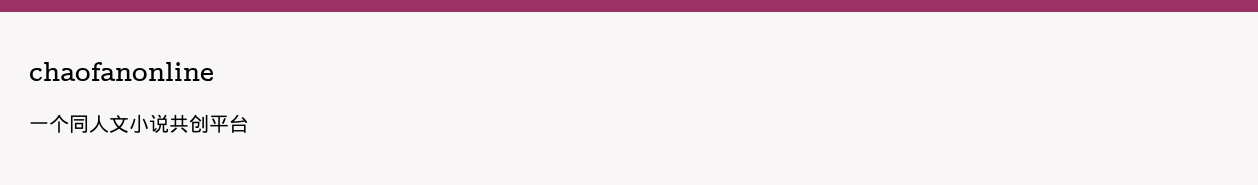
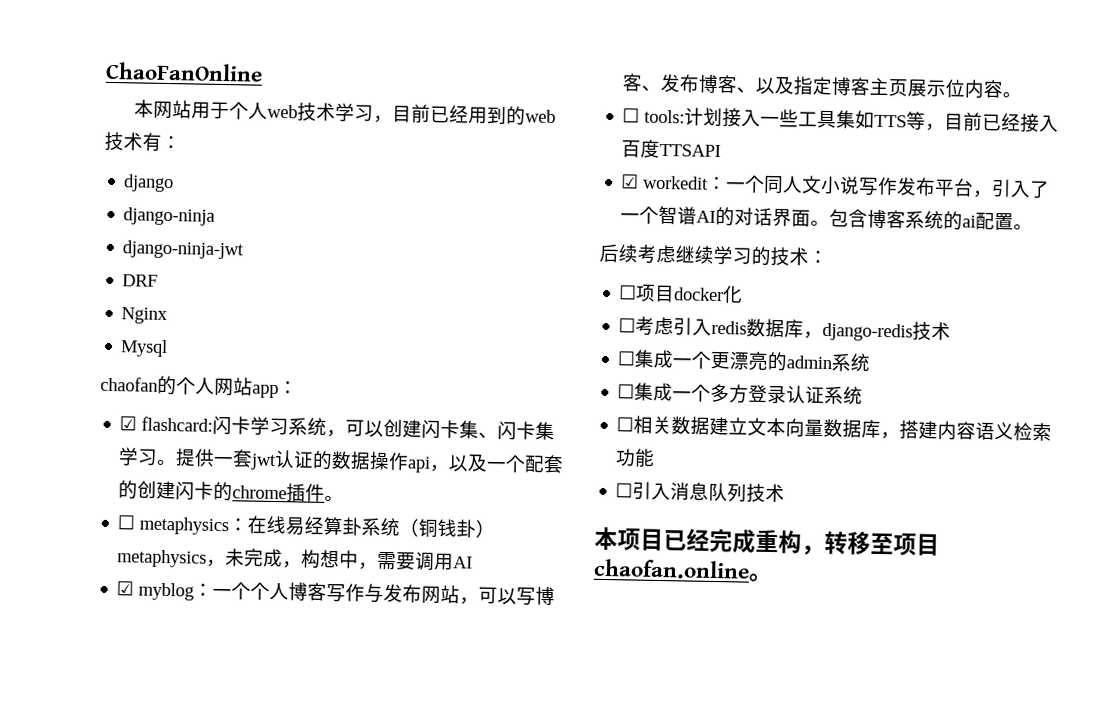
- chaofanonline
- 一个同人文小说共创平台
+ ChaoFanOnline
+ 本网站用于个人web技术学习，目前已经用到的web技术有：
+ django
+ django-ninja
+ django-ninja-jwt
+ DRF
+ Nginx
+ Mysql
+ chaofan的个人网站app：
+ ☑ flashcard:闪卡学习系统，可以创建闪卡集、闪卡集学习。提供一套jwt认证的数据操作api，以及一个配套的创建闪卡的chrome插件。
+ ☐ metaphysics：在线易经算卦系统（铜钱卦）metaphysics，未完成，构想中，需要调用AI
+ ☑ myblog：一个个人博客写作与发布网站，可以写博客、发布博客、以及指定博客主页展示位内容。
+ ☐ tools:计划接入一些工具集如TTS等，目前已经接入百度TTSAPI
+ ☑ workedit：一个同人文小说写作发布平台，引入了一个智谱AI的对话界面。包含博客系统的ai配置。
+ 后续考虑继续学习的技术：
+ ☐项目docker化
+ ☐考虑引入redis数据库，django-redis技术
+ ☐集成一个更漂亮的admin系统
+ ☐集成一个多方登录认证系统
+ ☐相关数据建立文本向量数据库，搭建内容语义检索功能
+ ☐引入消息队列技术
+ 本项目已经完成重构，转移至项目chaofan.online。

